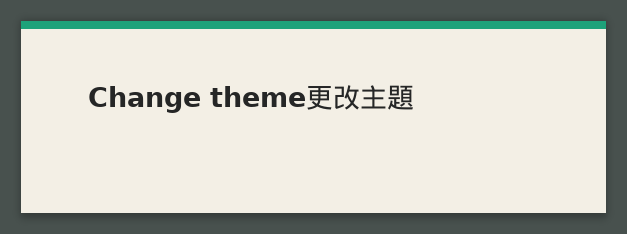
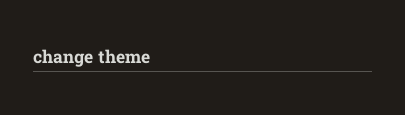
- Change theme更改主題
+ change theme

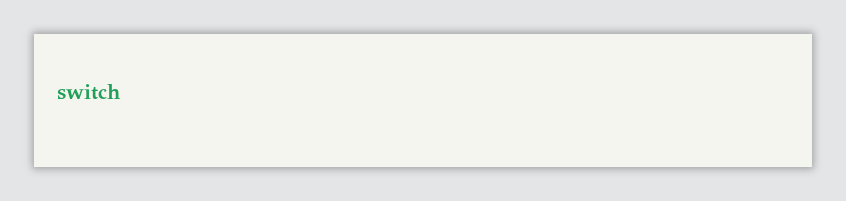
- change theme
+ switch

